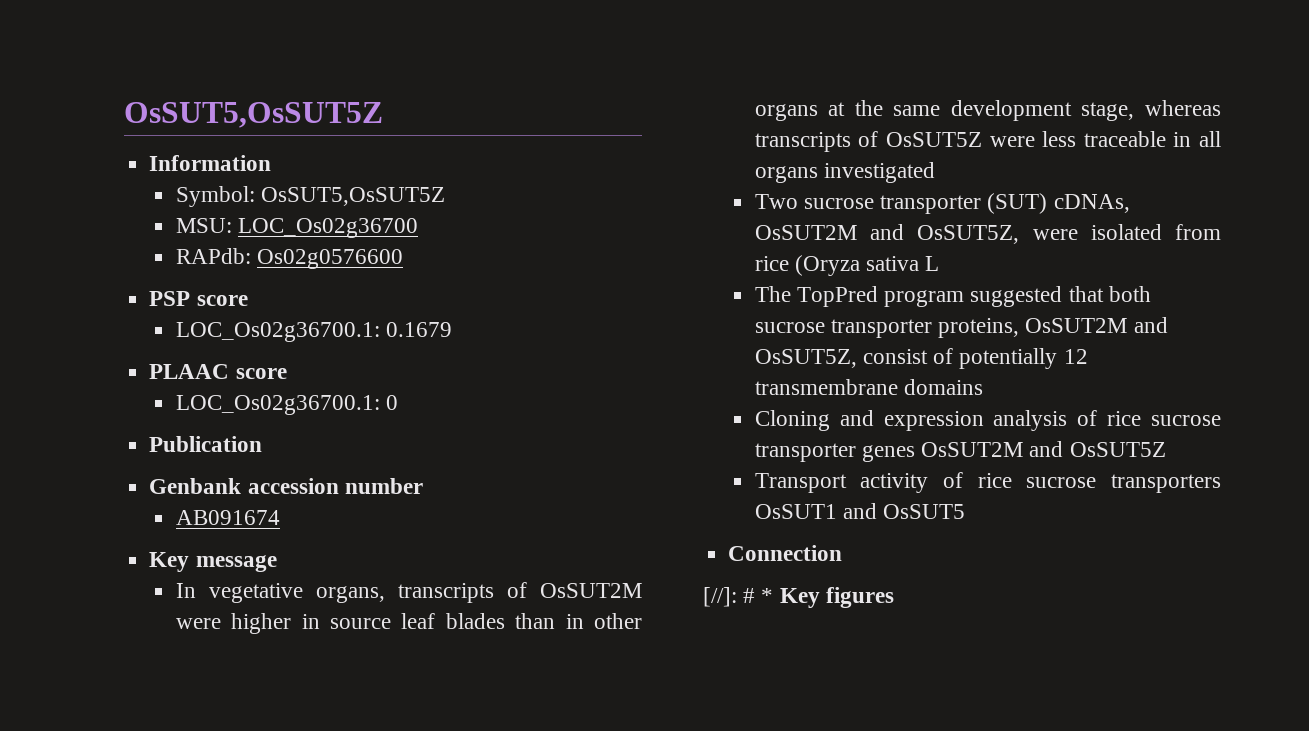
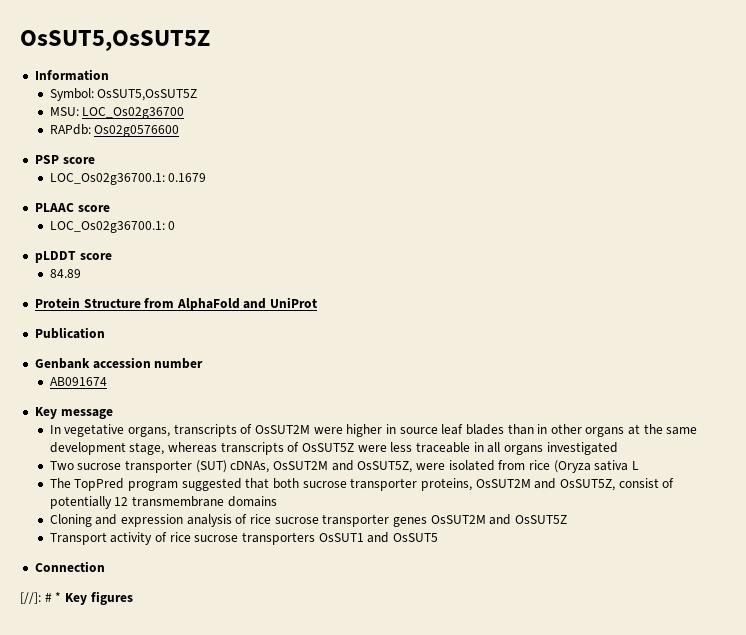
+ pLDDT score
+ 84.89
+ Protein Structure from AlphaFold and UniProt

